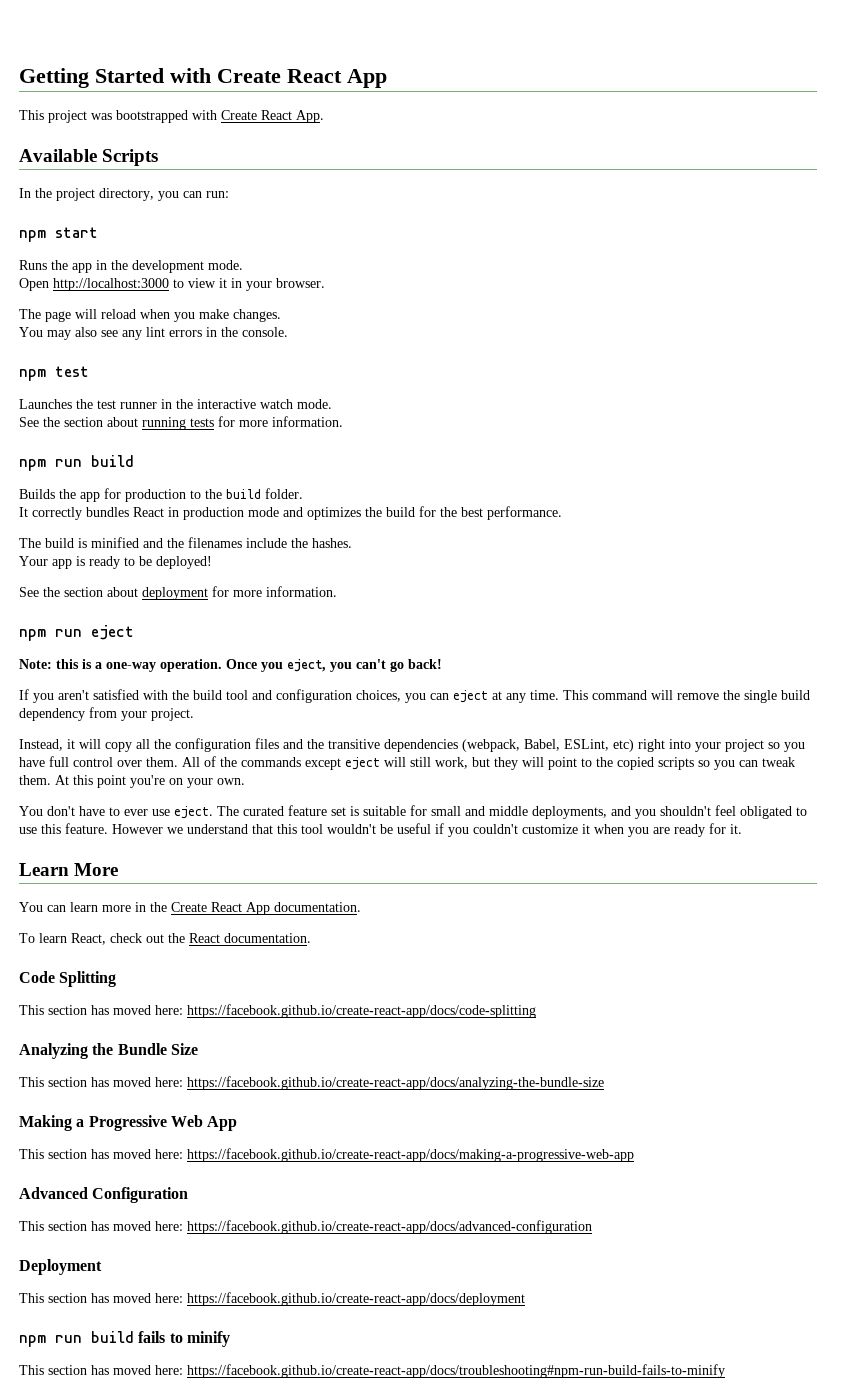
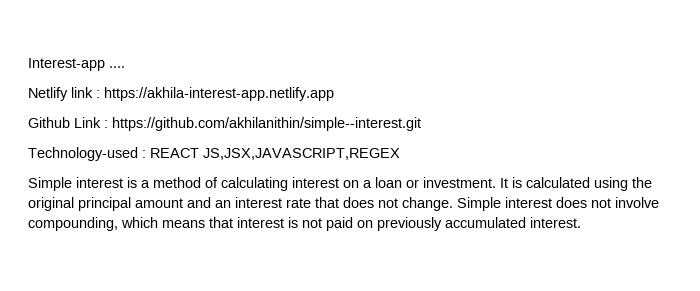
- Getting Started with Create React App
- This project was bootstrapped with Create React App.
- Available Scripts
- In the project directory, you can run:
- npm start
- Runs the app in the development mode.
- Open http://localhost:3000 to view it in your browser.
- The page will reload when you make changes.
- You may also see any lint errors in the console.
- npm test
- Launches the test runner in the interactive watch mode.
- See the section about running tests for more information.
- npm run build
- Builds the app for production to the build folder.
- It correctly bundles React in production mode and optimizes the build for the best performance.
- The build is minified and the filenames include the hashes.
- Your app is ready to be deployed!
- See the section about deployment for more information.
- npm run eject
- Note: this is a one-way operation. Once you eject, you can't go back!
- If you aren't satisfied with the build tool and configuration choices, you can eject at any time. This command will remove the single build dependency from your project.
- Instead, it will copy all the configuration files and the transitive dependencies (webpack, Babel, ESLint, etc) right into your project so you have full control over them. All of the commands except eject will still work, but they will point to the copied scripts so you can tweak them. At this point you're on your own.
- You don't have to ever use eject. The curated feature set is suitable for small and middle deployments, and you shouldn't feel obligated to use this feature. However we understand that this tool wouldn't be useful if you couldn't customize it when you are ready for it.
- Learn More
- You can learn more in the Create React App documentation.
- To learn React, check out the React documentation.
- Code Splitting
- This section has moved here: https://facebook.github.io/create-react-app/docs/code-splitting
- Analyzing the Bundle Size
- This section has moved here: https://facebook.github.io/create-react-app/docs/analyzing-the-bundle-size
- Making a Progressive Web App
- This section has moved here: https://facebook.github.io/create-react-app/docs/making-a-progressive-web-app
- Advanced Configuration
- This section has moved here: https://facebook.github.io/create-react-app/docs/advanced-configuration
- Deployment
- This section has moved here: https://facebook.github.io/create-react-app/docs/deployment
- npm run build fails to minify
- This section has moved here: https://facebook.github.io/create-react-app/docs/troubleshooting#npm-run-build-fails-to-minify
+ Interest-app ....
+ Netlify link : https://akhila-interest-app.netlify.app
+ Github Link : https://github.com/akhilanithin/simple--interest.git
+ Technology-used : REACT JS,JSX,JAVASCRIPT,REGEX
+ Simple interest is a method of calculating interest on a loan or investment. It is calculated using the original principal amount and an interest rate that does not change. Simple interest does not involve compounding, which means that interest is not paid on previously accumulated interest.

